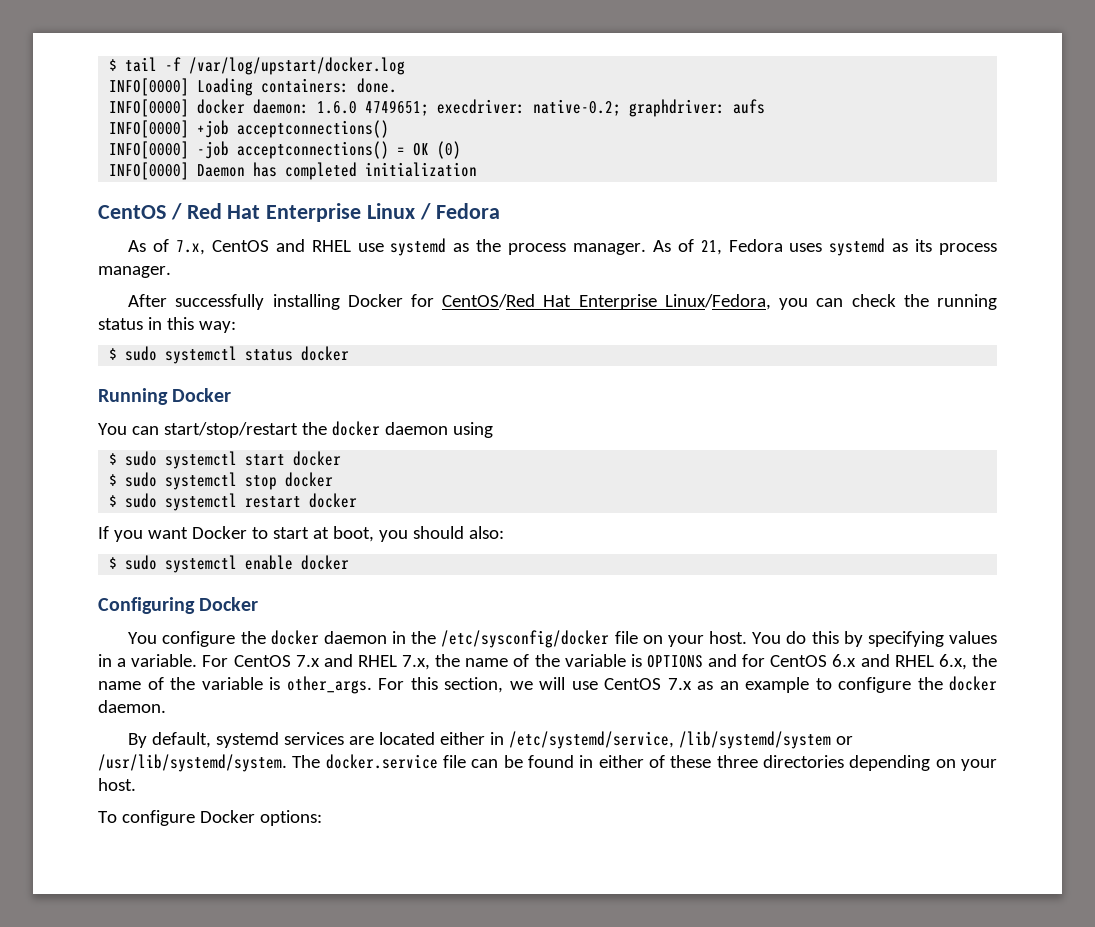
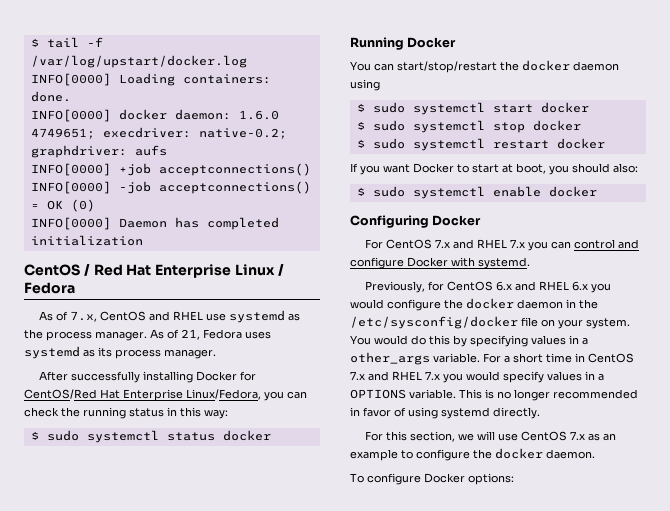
- You configure the docker daemon in the /etc/sysconfig/docker file on your host. You do this by specifying values in a variable.
+ For CentOS 7.x and RHEL 7.x you can control and configure Docker with systemd.
+ Previously, for CentOS 6.x and RHEL 6.x you would configure the docker daemon in the /etc/sysconfig/docker file on your system. You would do this by specifying values in a other_args variable.
- For CentOS 7.x and RHEL 7.x, the name of the variable is OPTIONS and for CentOS 6.x and RHEL 6.x, the name of the variable is other_args. For this section, we will use CentOS 7.x as an example to configure the docker daemon.
+ For a short time in CentOS 7.x and RHEL 7.x you would specify values in a OPTIONS variable. This is no longer recommended in favor of using systemd directly.
+ For this section, we will use CentOS 7.x as an example to configure the docker daemon.
- By default, systemd services are located either in /etc/systemd/service, /lib/systemd/system or /usr/lib/systemd/system. The docker.service file can be found in either of these three directories depending on your host.

